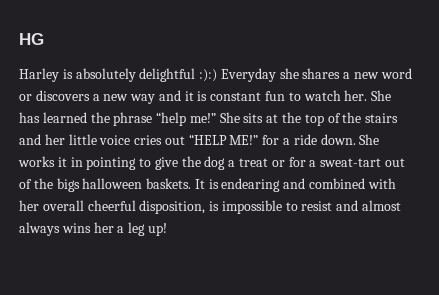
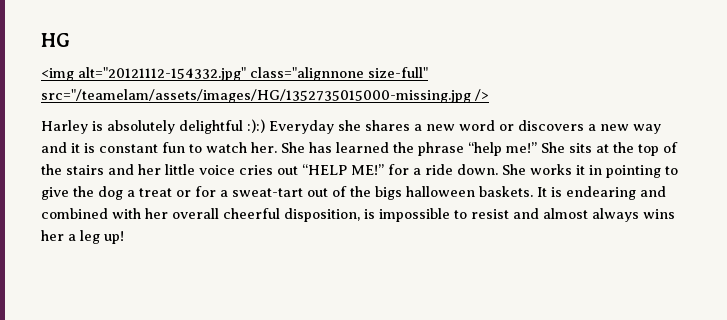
+ <img alt="20121112-154332.jpg" class="alignnone size-full" src="/teamelam/assets/images/HG/1352735015000-missing.jpg />

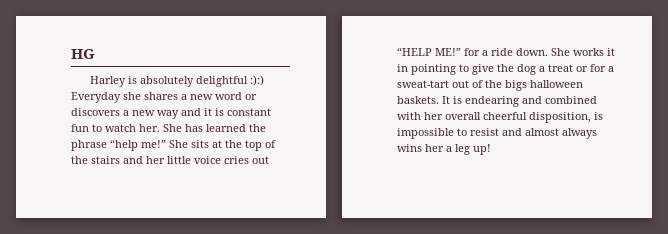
- <img alt="20121112-154332.jpg" class="alignnone size-full" src="/teamelam/assets/images/HG/1352735015000-missing.jpg />

